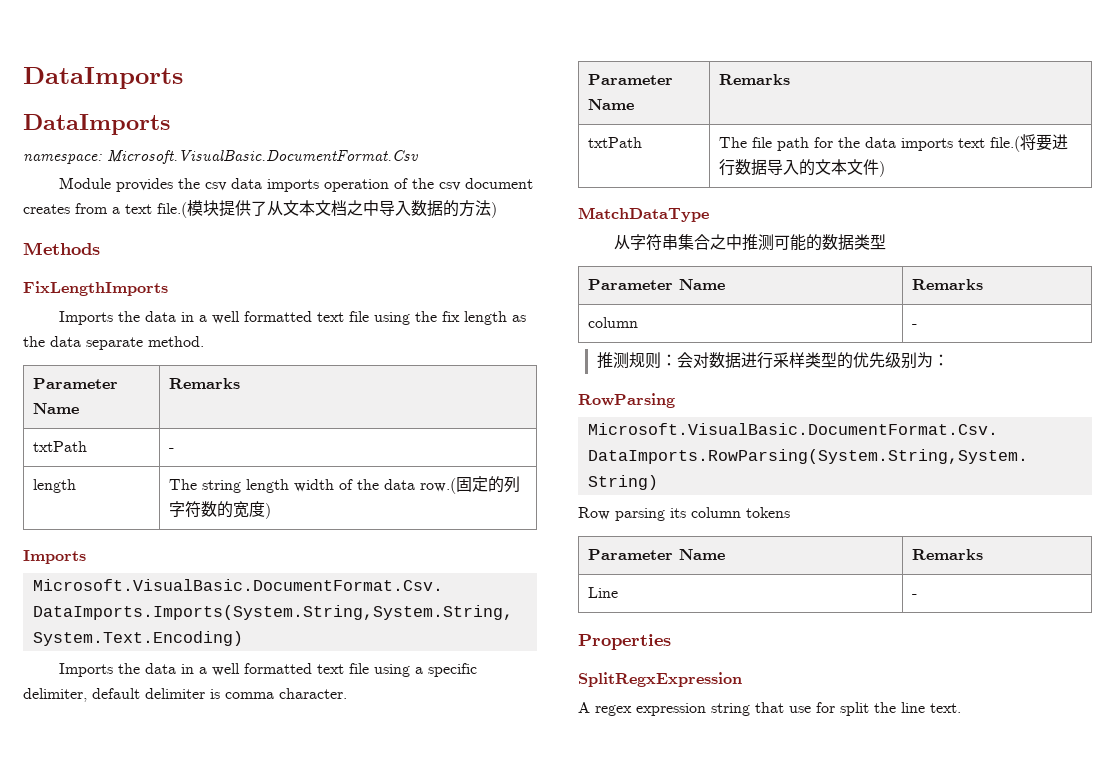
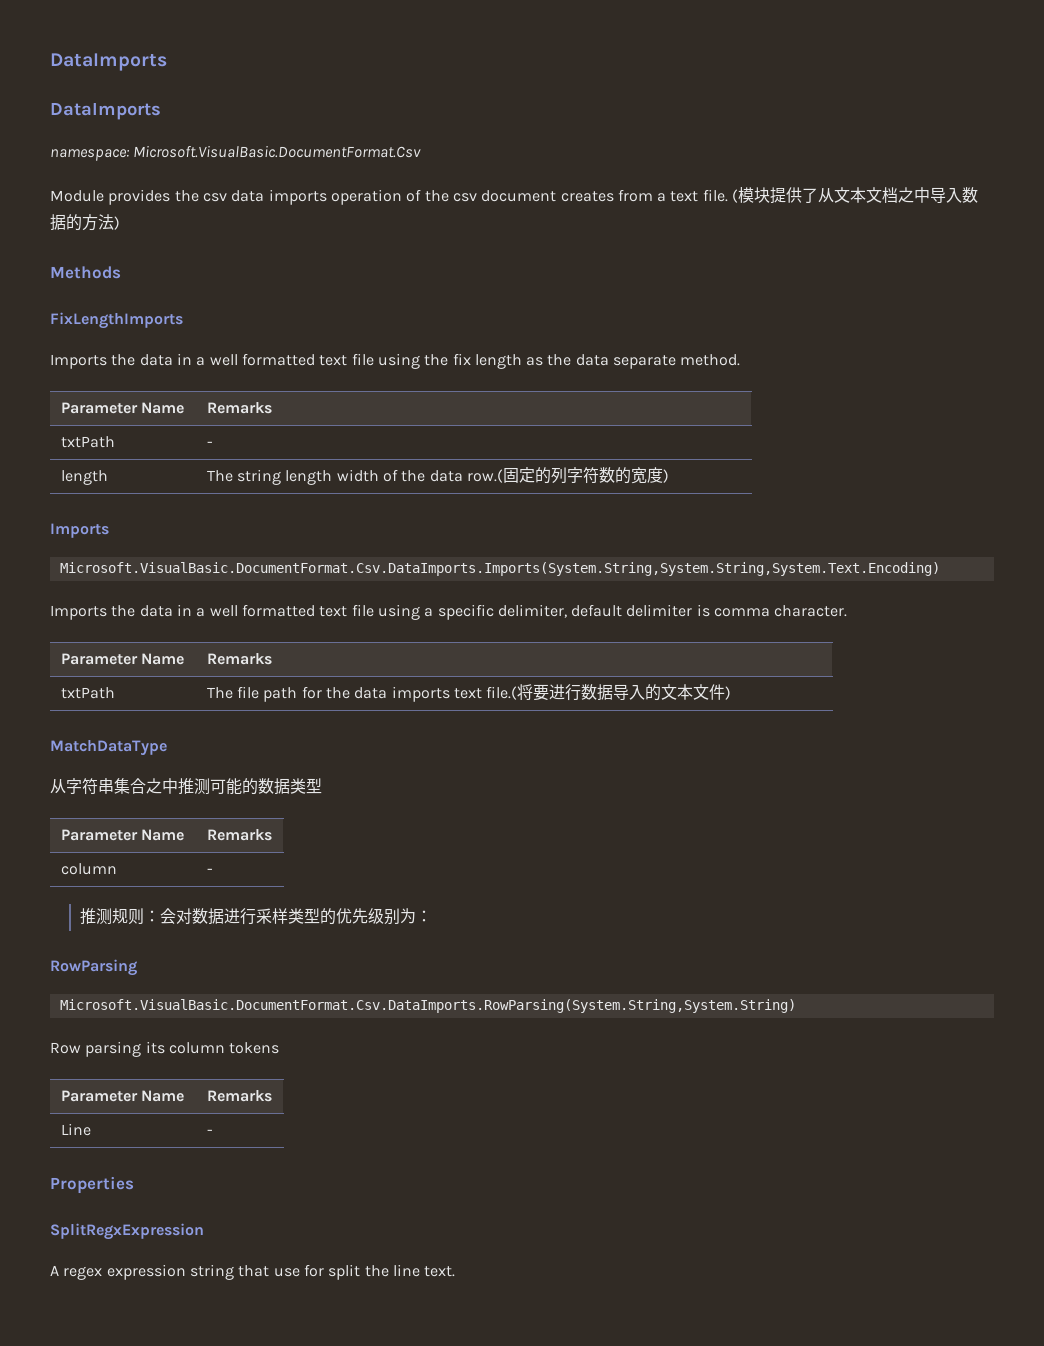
- Module provides the csv data imports operation of the csv document creates from a text file.(模块提供了从文本文档之中导入数据的方法)
+ Module provides the csv data imports operation of the csv document creates from a text file. (模块提供了从文本文档之中导入数据的方法)

